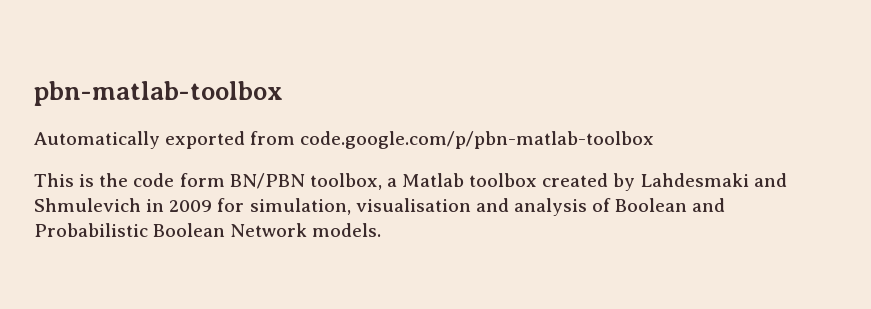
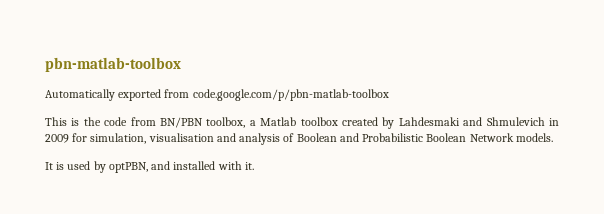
- This is the code form BN/PBN toolbox, a Matlab toolbox created by Lahdesmaki and Shmulevich in 2009 for simulation, visualisation and analysis of Boolean and Probabilistic Boolean Network models.
+ This is the code from BN/PBN toolbox, a Matlab toolbox created by Lahdesmaki and Shmulevich in 2009 for simulation, visualisation and analysis of Boolean and Probabilistic Boolean Network models.
+ It is used by optPBN, and installed with it.

